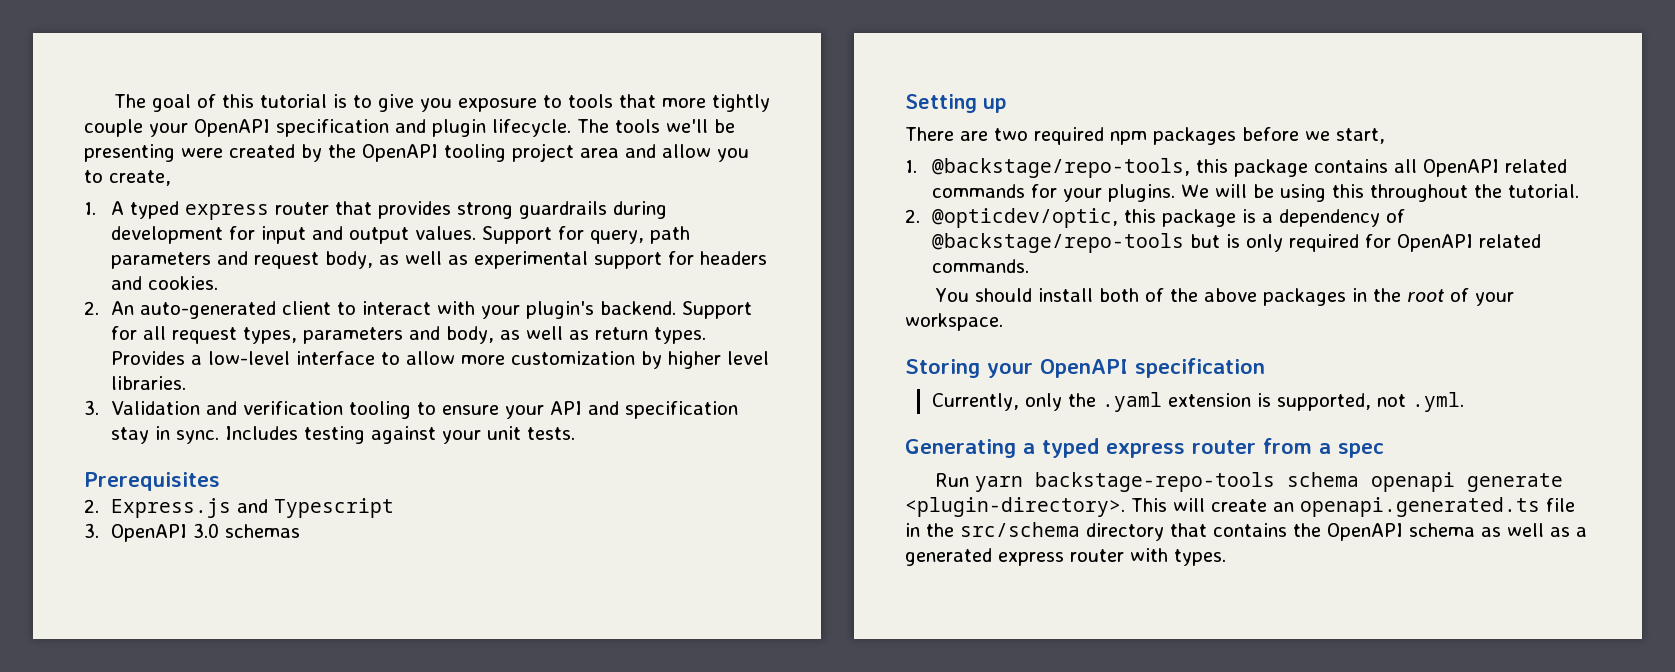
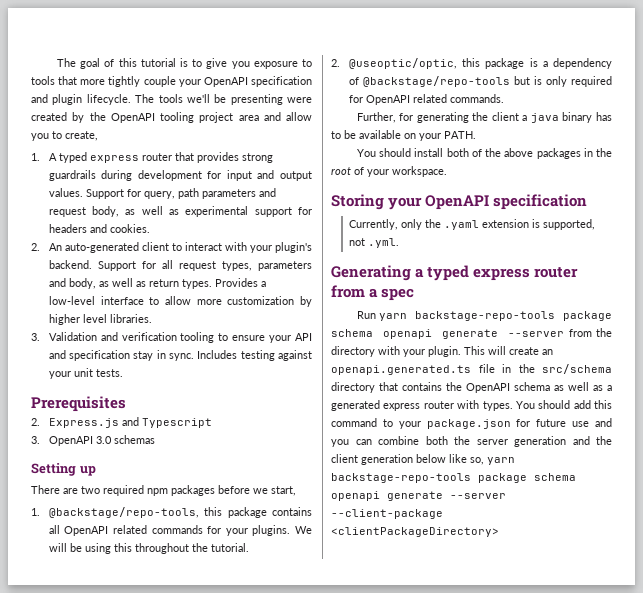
- 2. @opticdev/optic, this package is a dependency of @backstage/repo-tools but is only required for OpenAPI related commands.
+ 2. @useoptic/optic, this package is a dependency of @backstage/repo-tools but is only required for OpenAPI related commands.
+ Further, for generating the client a java binary has to be available on your PATH.
- Run yarn backstage-repo-tools schema openapi generate <plugin-directory>.
+ Run yarn backstage-repo-tools package schema openapi generate --server from the directory with your plugin.
+ You should add this command to your package.json for future use and you can combine both the server generation and the client generation below like so, yarn backstage-repo-tools package schema openapi generate --server --client-package <clientPackageDirectory>

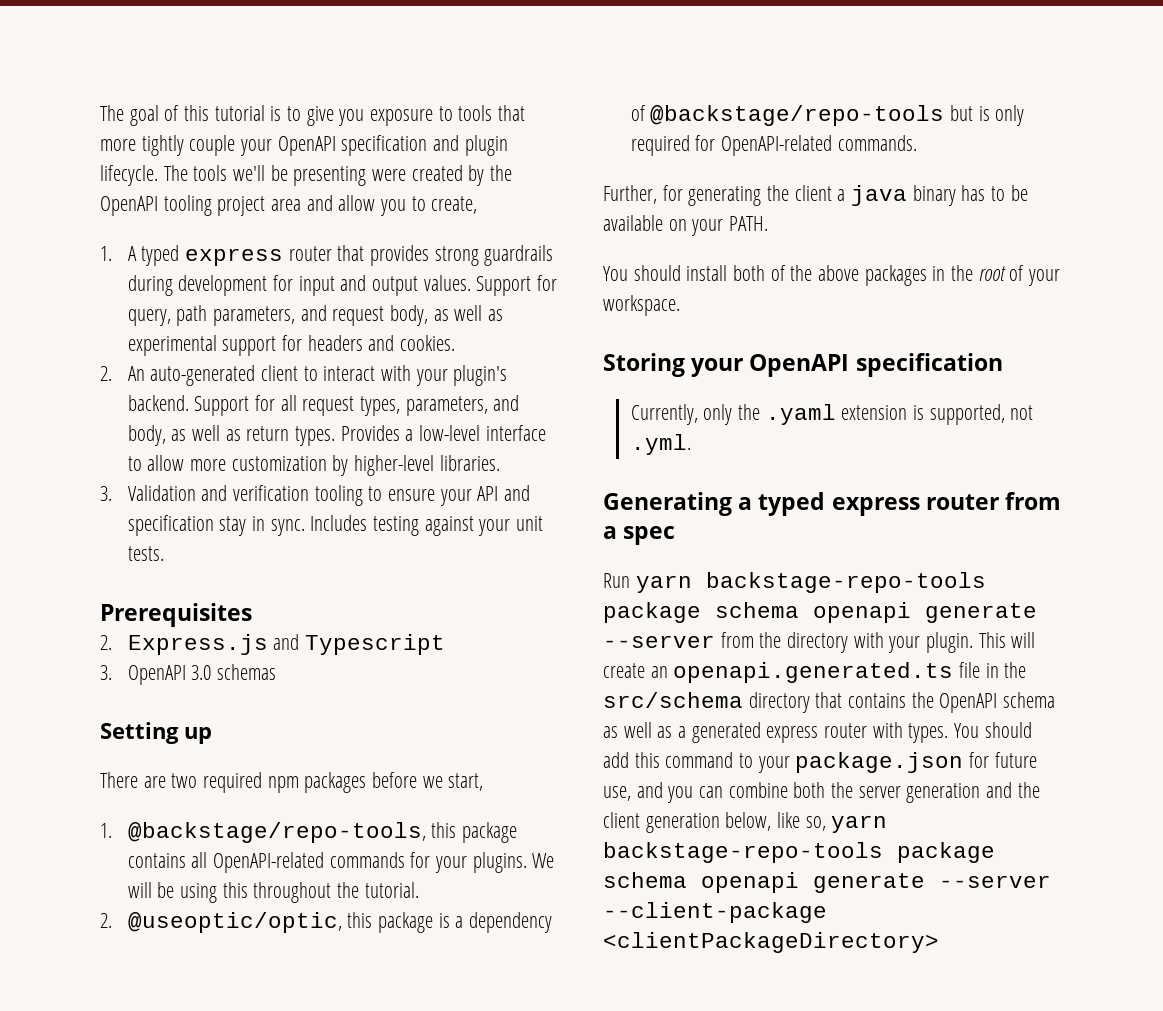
- Support for query, path parameters and request body, as well as experimental support for headers and cookies.
+ Support for query, path parameters, and request body, as well as experimental support for headers and cookies.
- Support for all request types, parameters and body, as well as return types.
+ Support for all request types, parameters, and body, as well as return types.
- Provides a low-level interface to allow more customization by higher level libraries.
+ Provides a low-level interface to allow more customization by higher-level libraries.
- 1. @backstage/repo-tools, this package contains all OpenAPI related commands for your plugins.
+ 1. @backstage/repo-tools, this package contains all OpenAPI-related commands for your plugins.
- 2. @useoptic/optic, this package is a dependency of @backstage/repo-tools but is only required for OpenAPI related commands.
+ 2. @useoptic/optic, this package is a dependency of @backstage/repo-tools but is only required for OpenAPI-related commands.
- You should add this command to your package.json for future use and you can combine both the server generation and the client generation below like so, yarn backstage-repo-tools package schema openapi generate --server --client-package <clientPackageDirectory>
+ You should add this command to your package.json for future use, and you can combine both the server generation and the client generation below, like so, yarn backstage-repo-tools package schema openapi generate --server --client-package <clientPackageDirectory>

